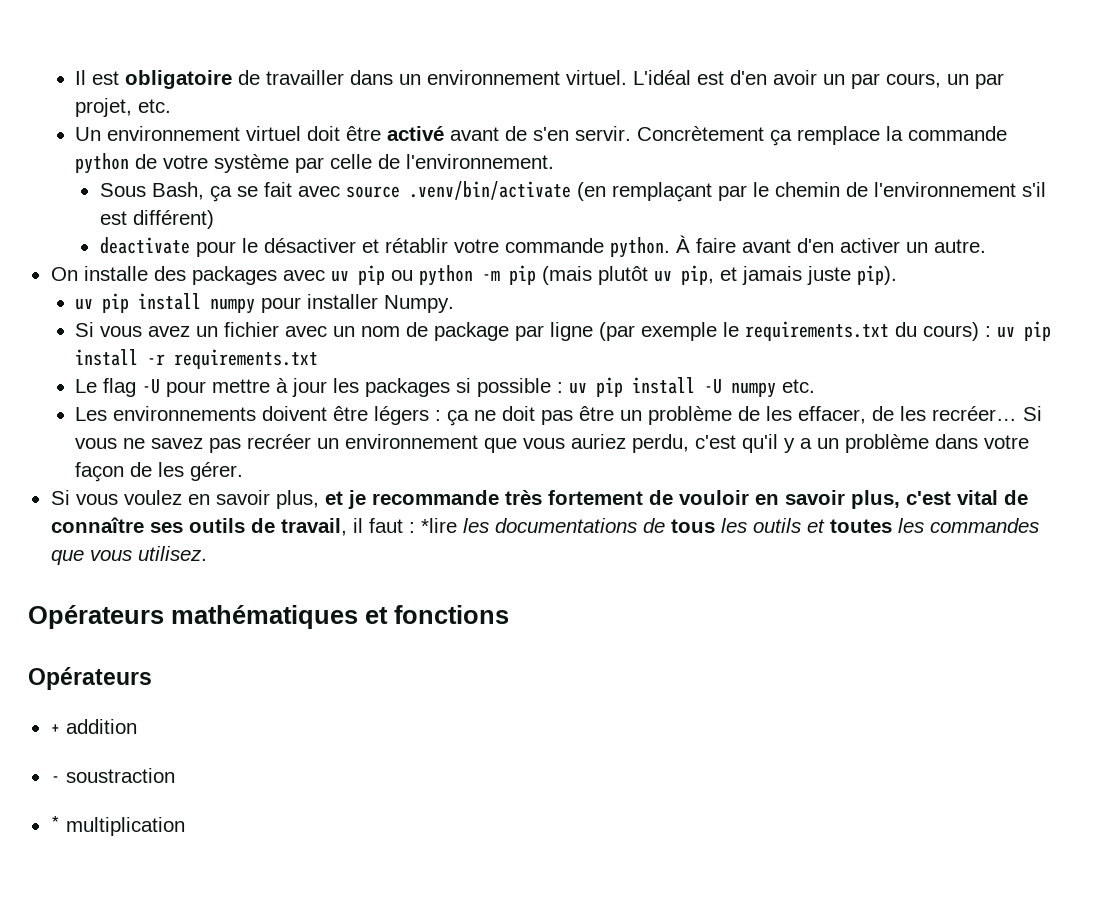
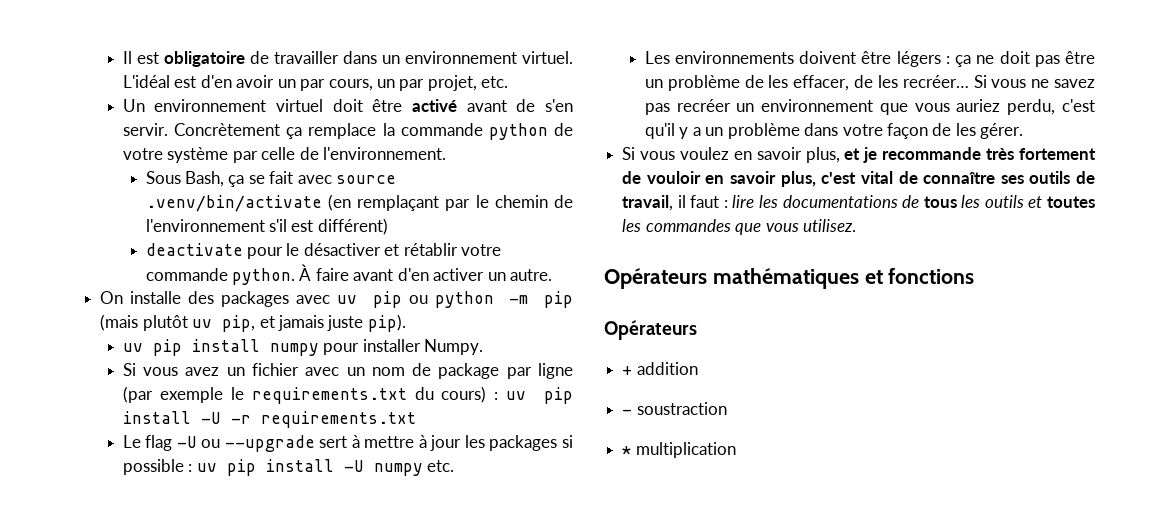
- Si vous avez un fichier avec un nom de package par ligne (par exemple le requirements.txt du cours) : uv pip install -r requirements.txt
+ Si vous avez un fichier avec un nom de package par ligne (par exemple le requirements.txt du cours) : uv pip install -U -r requirements.txt
- Le flag -U pour mettre à jour les packages si possible : uv pip install -U numpy etc.
+ Le flag -U ou --upgrade sert à mettre à jour les packages si possible : uv pip install -U numpy etc.
- Si vous voulez en savoir plus, et je recommande très fortement de vouloir en savoir plus, c'est vital de connaître ses outils de travail, il faut : *lire les documentations de tous les outils et toutes les commandes que vous utilisez.
+ Si vous voulez en savoir plus, et je recommande très fortement de vouloir en savoir plus, c'est vital de connaître ses outils de travail, il faut : lire les documentations de tous les outils et toutes les commandes que vous utilisez.

